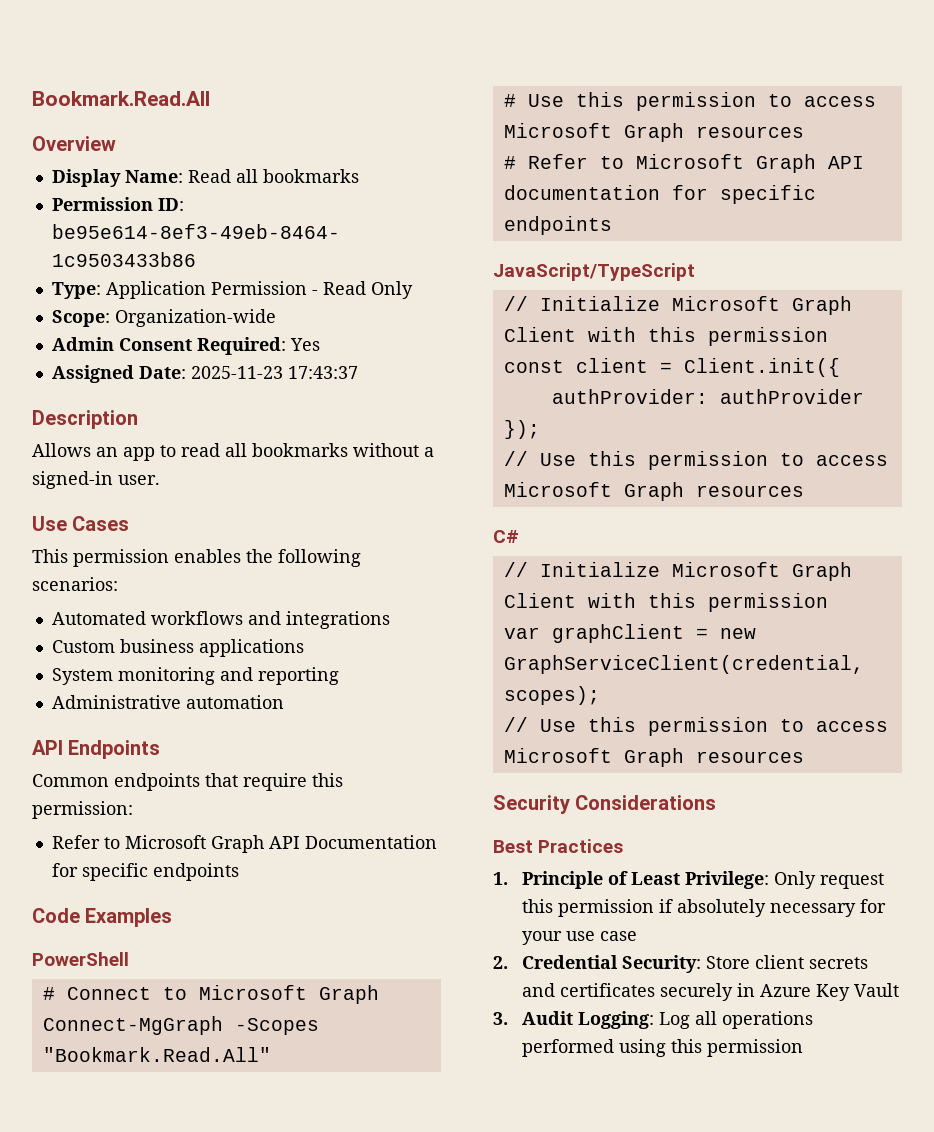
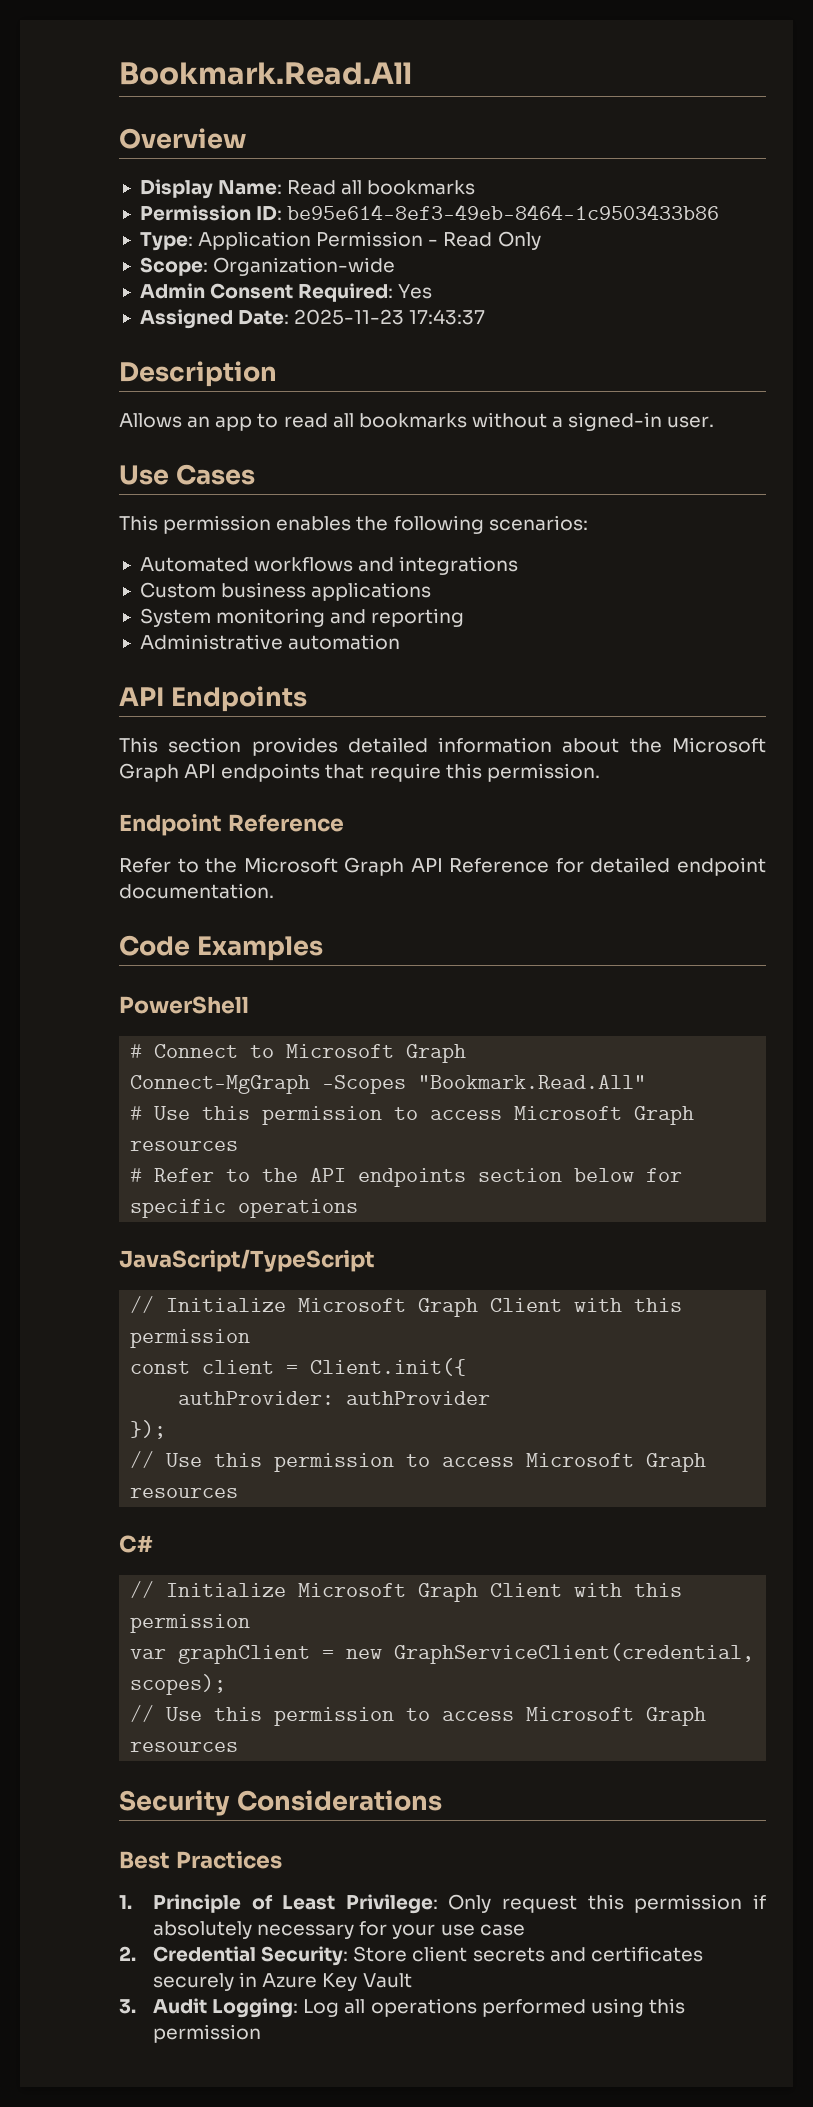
- Common endpoints that require this permission:
- Refer to Microsoft Graph API Documentation for specific endpoints
+ This section provides detailed information about the Microsoft Graph API endpoints that require this permission.
+ Endpoint Reference
+ Refer to the Microsoft Graph API Reference for detailed endpoint documentation.
- # Refer to Microsoft Graph API documentation for specific endpoints
+ # Refer to the API endpoints section below for specific operations

